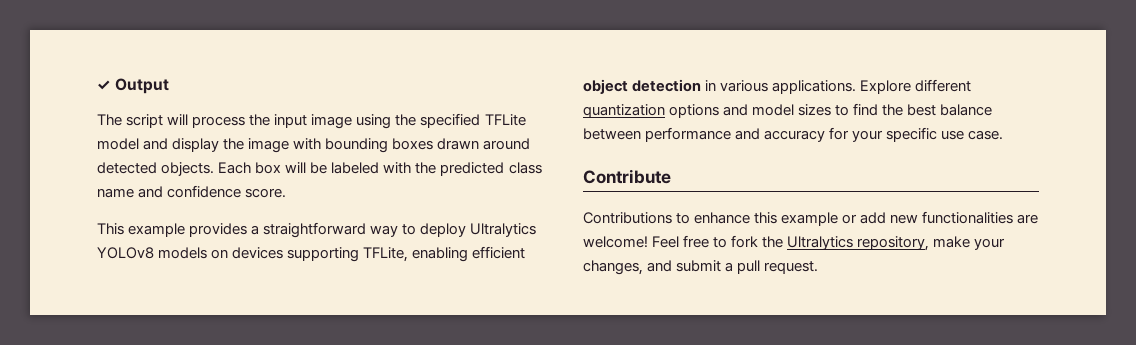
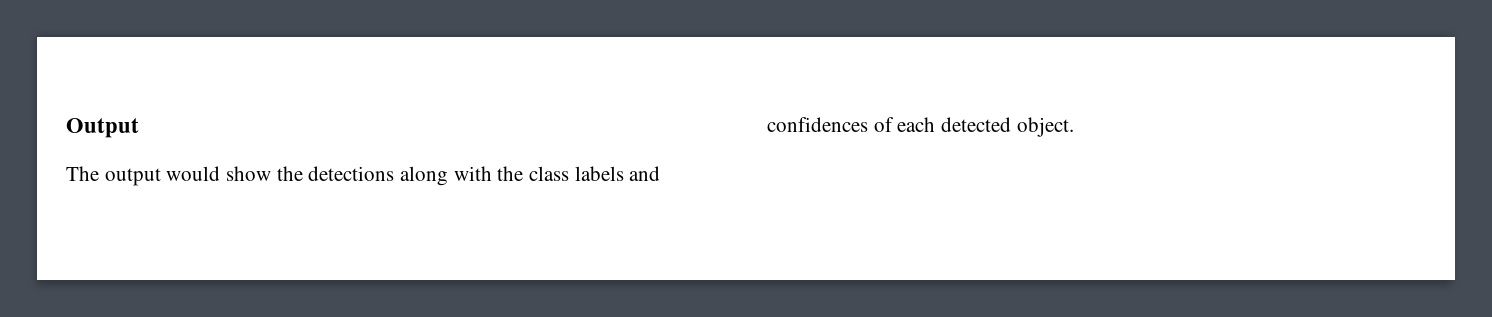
- ✓ Output
+ Output
- The script will process the input image using the specified TFLite model and display the image with bounding boxes drawn around detected objects. Each box will be labeled with the predicted class name and confidence score.
- This example provides a straightforward way to deploy Ultralytics YOLOv8 models on devices supporting TFLite, enabling efficient object detection in various applications. Explore different quantization options and model sizes to find the best balance between performance and accuracy for your specific use case.
- Contribute
- Contributions to enhance this example or add new functionalities are welcome! Feel free to fork the Ultralytics repository, make your changes, and submit a pull request.
+ The output would show the detections along with the class labels and confidences of each detected object.

